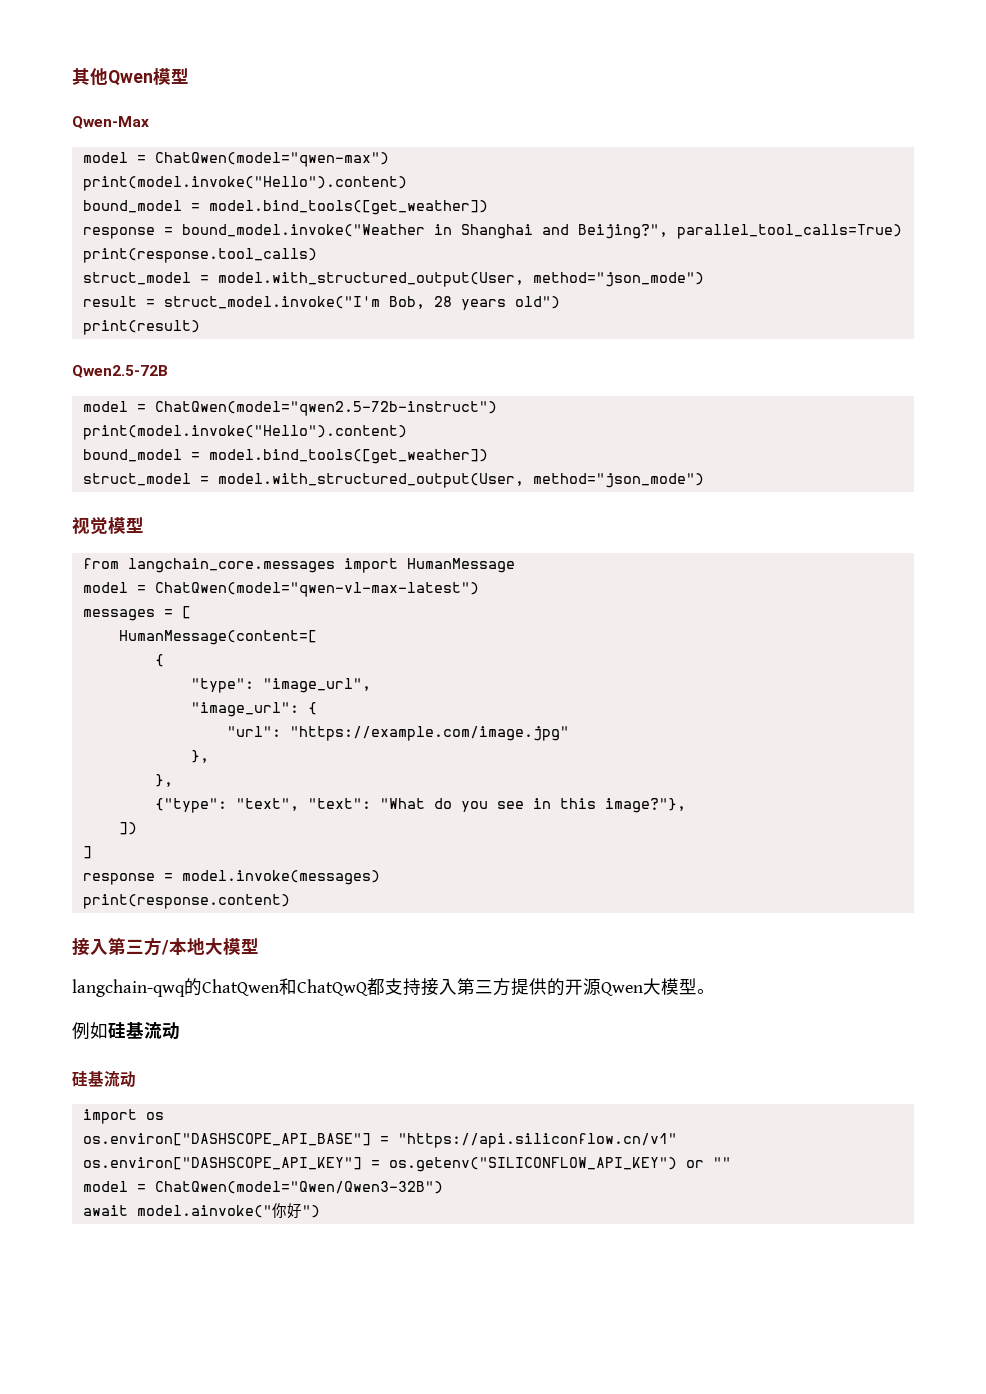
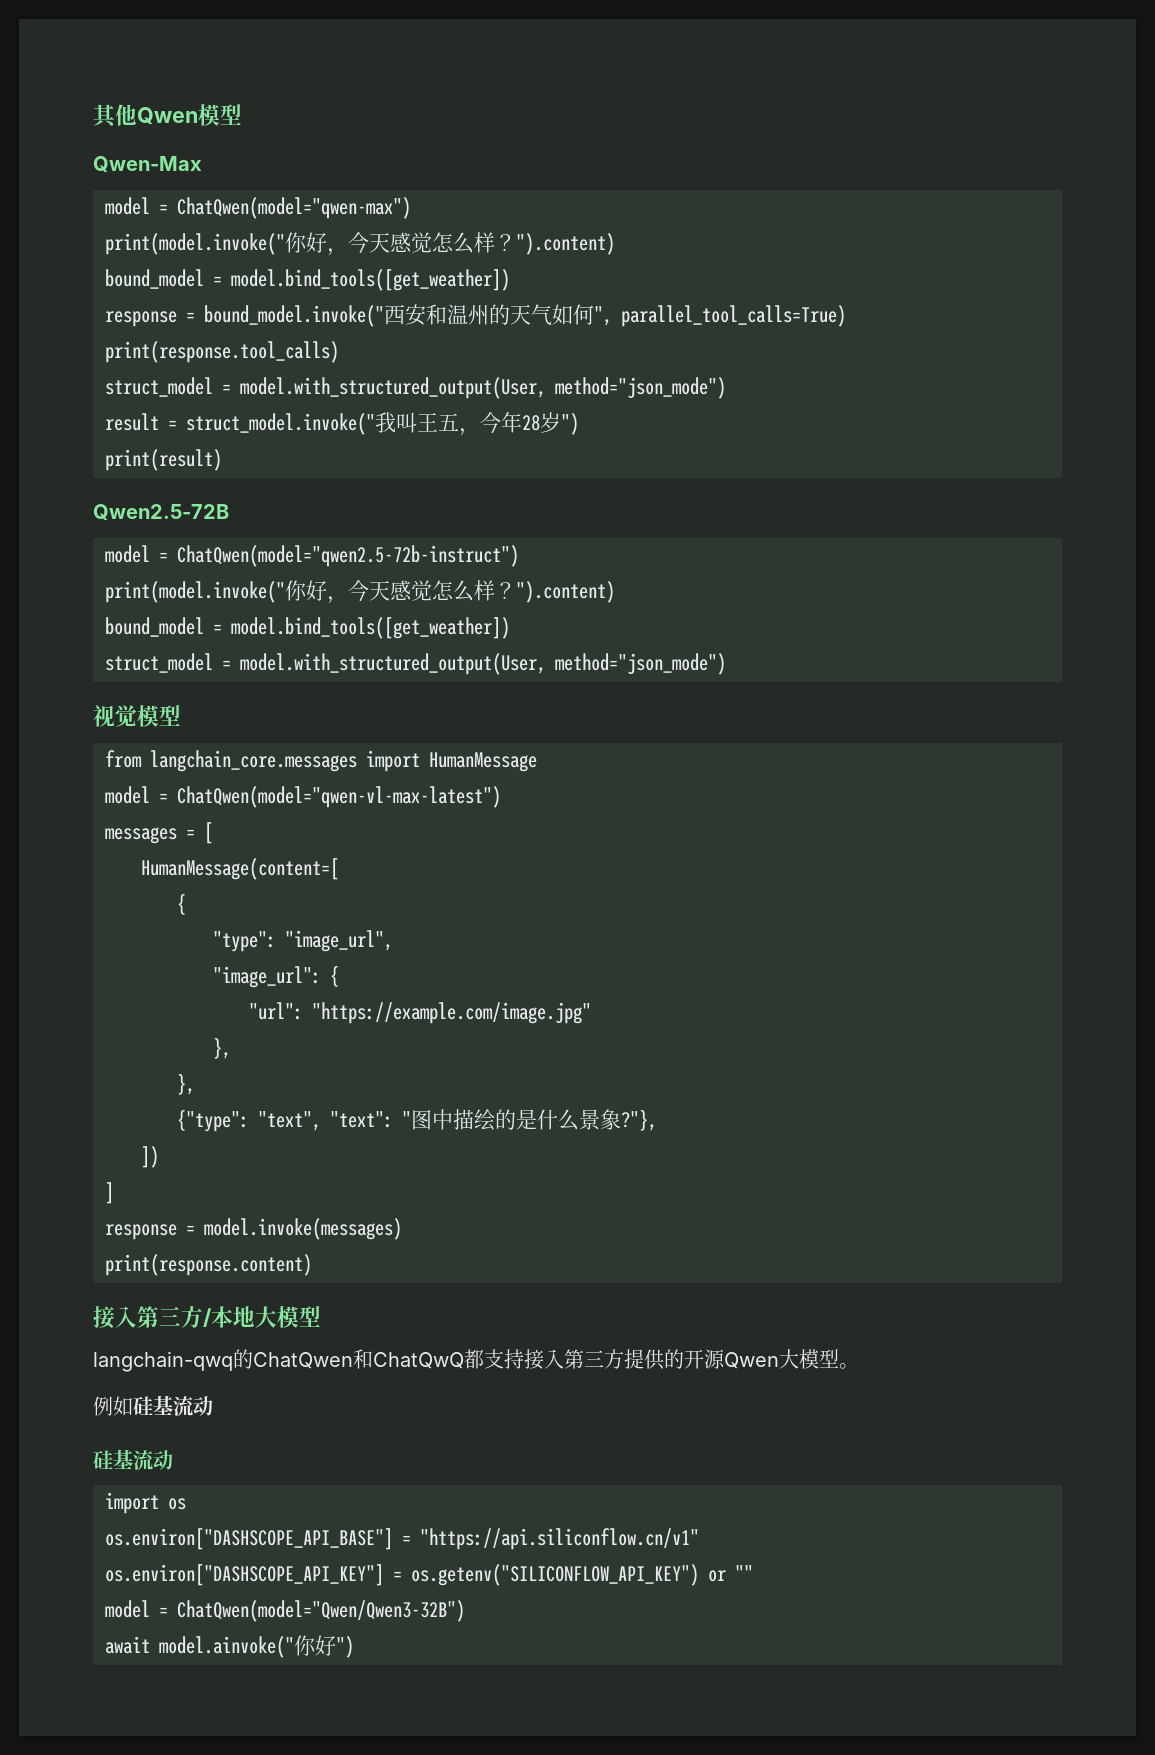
  model = ChatQwen(model="qwen-max")
- print(model.invoke("Hello").content)
+ print(model.invoke("你好，今天感觉怎么样？").content)
- response = bound_model.invoke("Weather in Shanghai and Beijing?", parallel_tool_calls=True)
+ response = bound_model.invoke("西安和温州的天气如何", parallel_tool_calls=True)
- result = struct_model.invoke("I'm Bob, 28 years old")
+ result = struct_model.invoke("我叫王五，今年28岁")
  model = ChatQwen(model="qwen2.5-72b-instruct")
- print(model.invoke("Hello").content)
+ print(model.invoke("你好，今天感觉怎么样？").content)
- {"type": "text", "text": "What do you see in this image?"},
+ {"type": "text", "text": "图中描绘的是什么景象?"},

